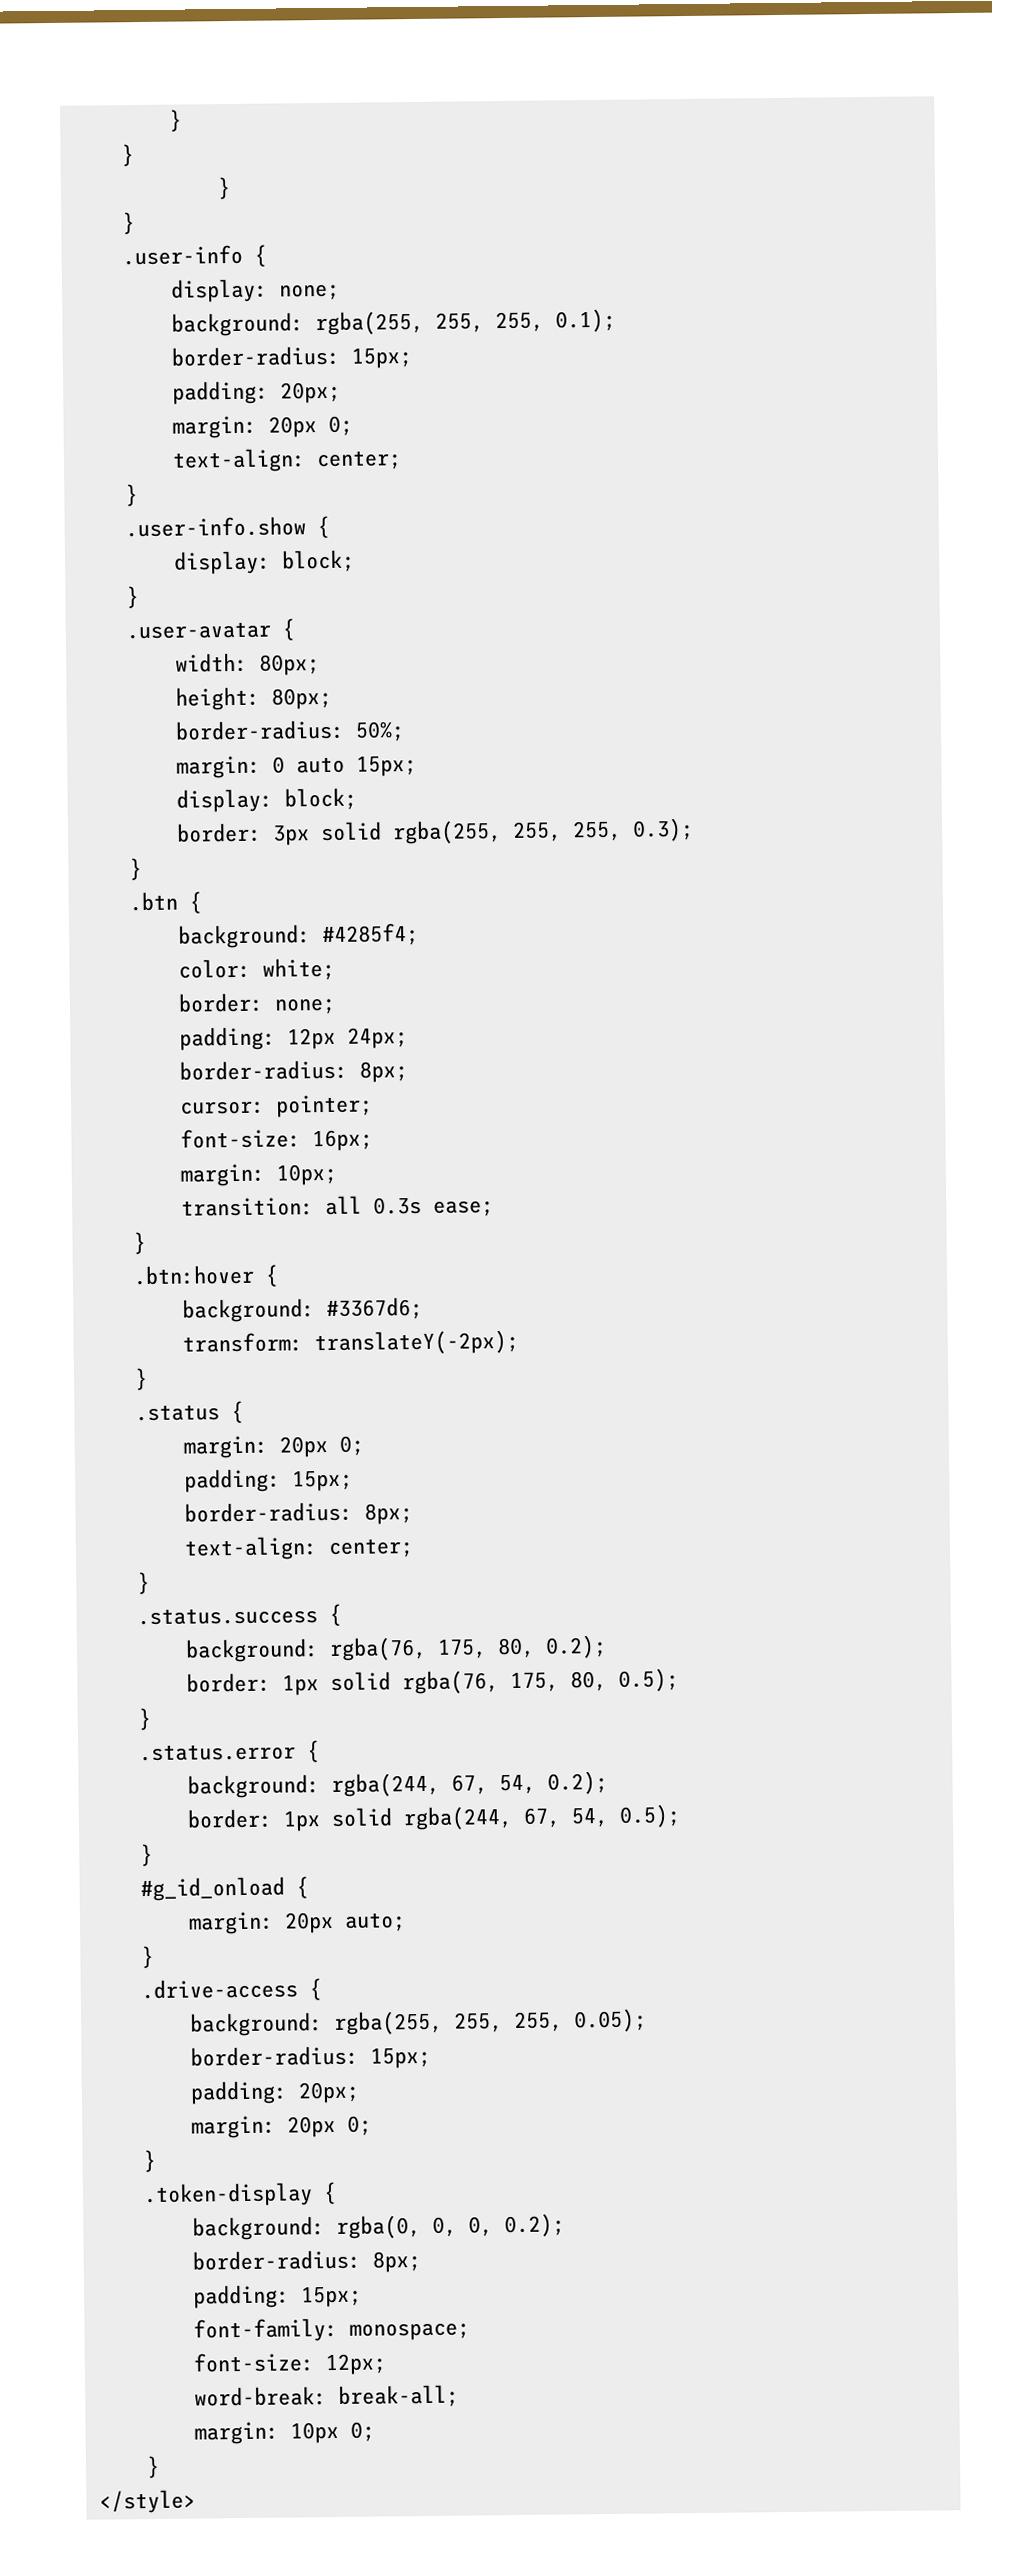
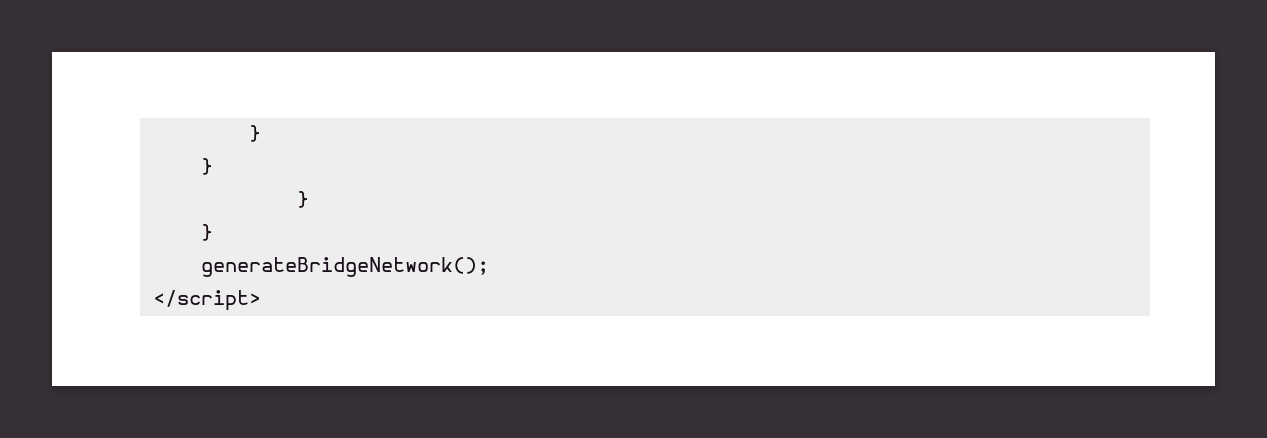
- .user-info {
- display: none;
- background: rgba(255, 255, 255, 0.1);
- border-radius: 15px;
- padding: 20px;
- margin: 20px 0;
- text-align: center;
- }
- .user-info.show {
- display: block;
- }
- .user-avatar {
- width: 80px;
- height: 80px;
- border-radius: 50%;
- margin: 0 auto 15px;
- display: block;
- border: 3px solid rgba(255, 255, 255, 0.3);
- }
- .btn {
- background: #4285f4;
- color: white;
- border: none;
- padding: 12px 24px;
- border-radius: 8px;
- cursor: pointer;
- font-size: 16px;
- margin: 10px;
- transition: all 0.3s ease;
- }
- .btn:hover {
- background: #3367d6;
- transform: translateY(-2px);
- }
- .status {
- margin: 20px 0;
- padding: 15px;
- border-radius: 8px;
- text-align: center;
- }
- .status.success {
- background: rgba(76, 175, 80, 0.2);
- border: 1px solid rgba(76, 175, 80, 0.5);
- }
- .status.error {
- background: rgba(244, 67, 54, 0.2);
- border: 1px solid rgba(244, 67, 54, 0.5);
- }
- #g_id_onload {
- margin: 20px auto;
- }
- .drive-access {
- background: rgba(255, 255, 255, 0.05);
- border-radius: 15px;
- padding: 20px;
- margin: 20px 0;
- }
- .token-display {
- background: rgba(0, 0, 0, 0.2);
- border-radius: 8px;
- padding: 15px;
- font-family: monospace;
- font-size: 12px;
- word-break: break-all;
- margin: 10px 0;
- }
- </style>
+ generateBridgeNetwork();
+ </script>

